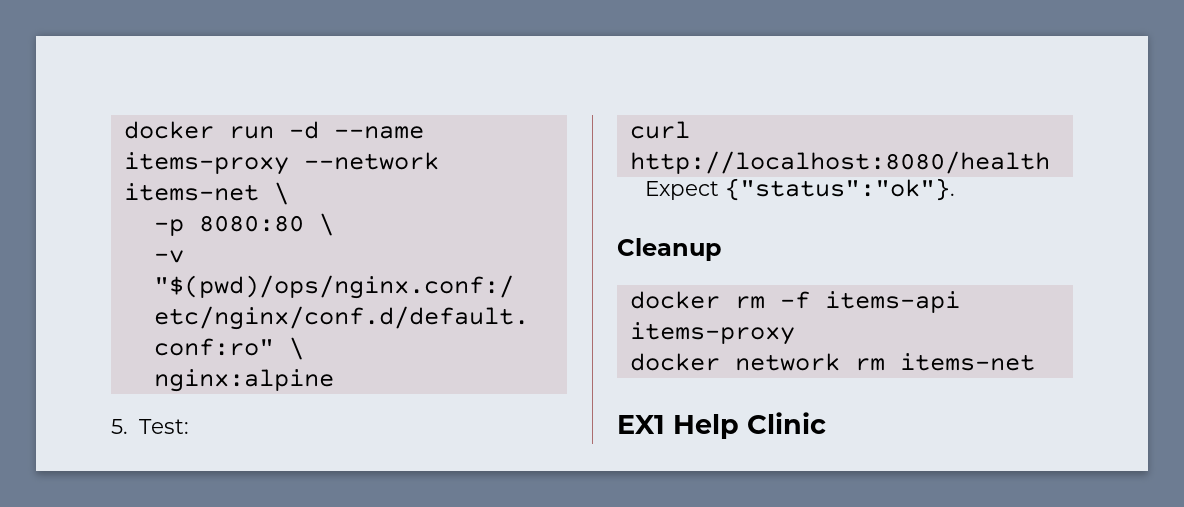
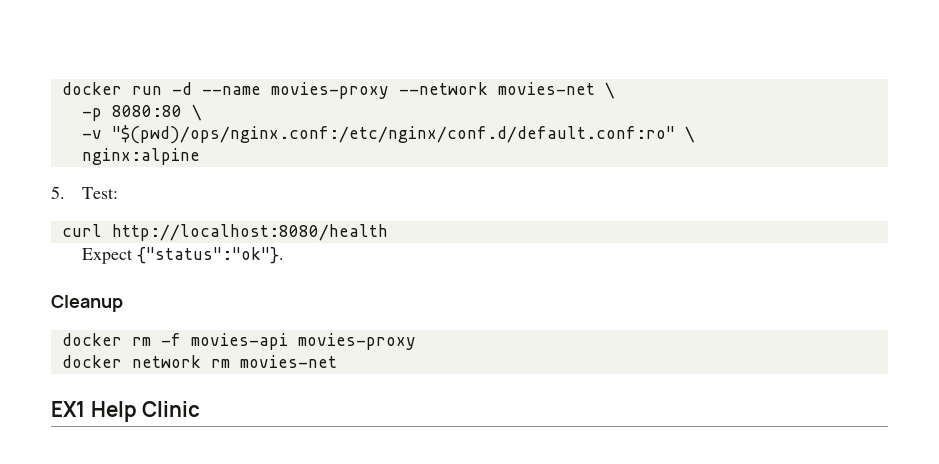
- docker run -d --name items-proxy --network items-net \
+ docker run -d --name movies-proxy --network movies-net \
- docker rm -f items-api items-proxy
+ docker rm -f movies-api movies-proxy
- docker network rm items-net
+ docker network rm movies-net

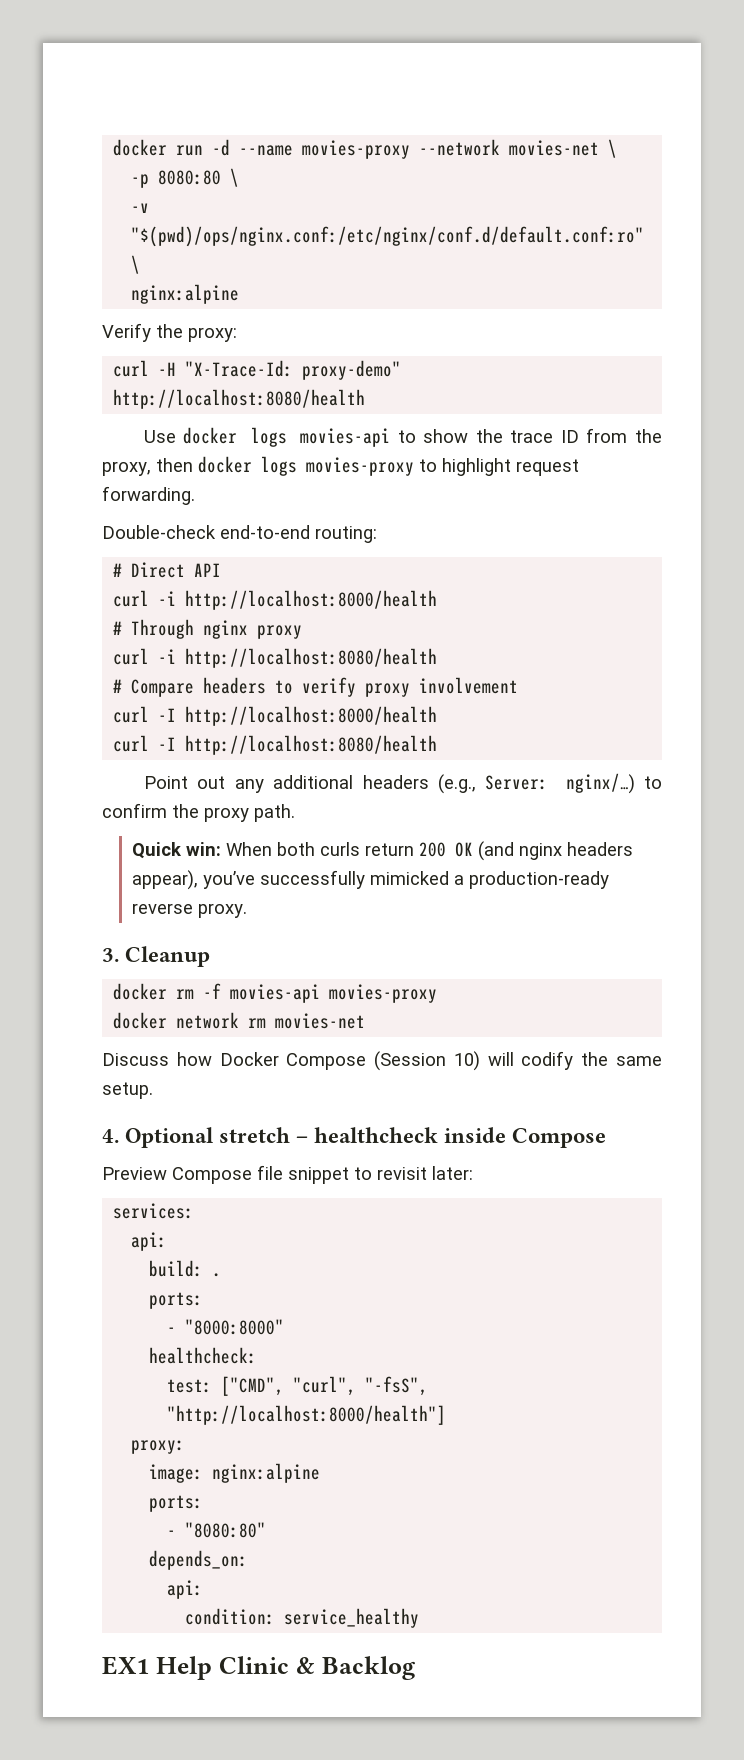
- 5. Test:
- curl http://localhost:8080/health
- Expect {"status":"ok"}.
- Cleanup
+ Verify the proxy:
+ curl -H "X-Trace-Id: proxy-demo" http://localhost:8080/health
+ Use docker logs movies-api to show the trace ID from the proxy, then docker logs movies-proxy to highlight request forwarding.
+ Double-check end-to-end routing:
+ # Direct API
+ curl -i http://localhost:8000/health
+ # Through nginx proxy
+ curl -i http://localhost:8080/health
+ # Compare headers to verify proxy involvement
+ curl -I http://localhost:8000/health
+ curl -I http://localhost:8080/health
+ Point out any additional headers (e.g., Server: nginx/…) to confirm the proxy path.
+ Quick win: When both curls return 200 OK (and nginx headers appear), you’ve successfully mimicked a production-ready reverse proxy.
+ 3. Cleanup
+ Discuss how Docker Compose (Session 10) will codify the same setup.
+ 4. Optional stretch – healthcheck inside Compose
+ Preview Compose file snippet to revisit later:
+ services:
+ api:
+ build: .
+ ports:
+ - "8000:8000"
+ healthcheck:
+ test: ["CMD", "curl", "-fsS", "http://localhost:8000/health"]
+ proxy:
+ image: nginx:alpine
+ ports:
+ - "8080:80"
+ depends_on:
+ api:
+ condition: service_healthy
- EX1 Help Clinic
+ EX1 Help Clinic & Backlog

